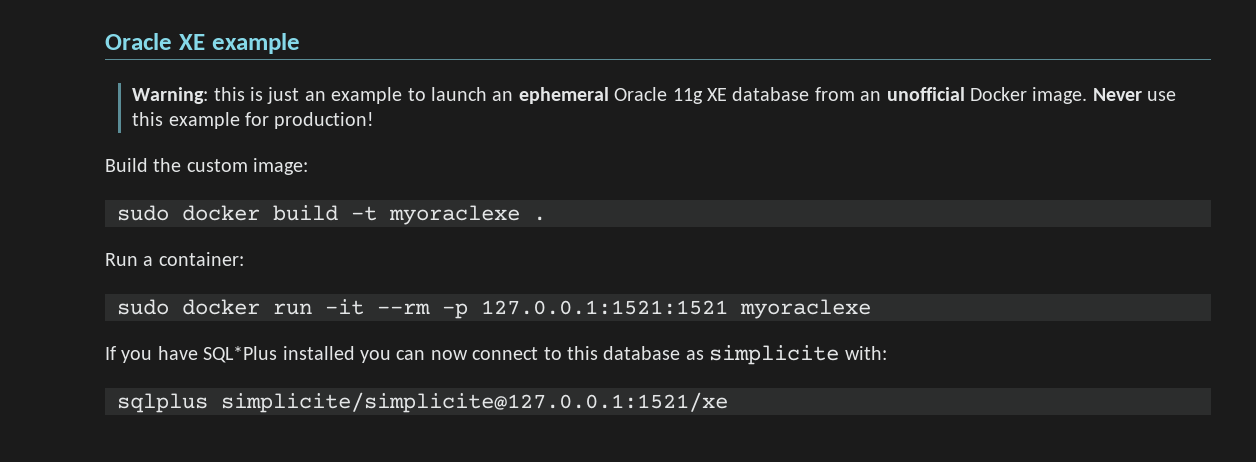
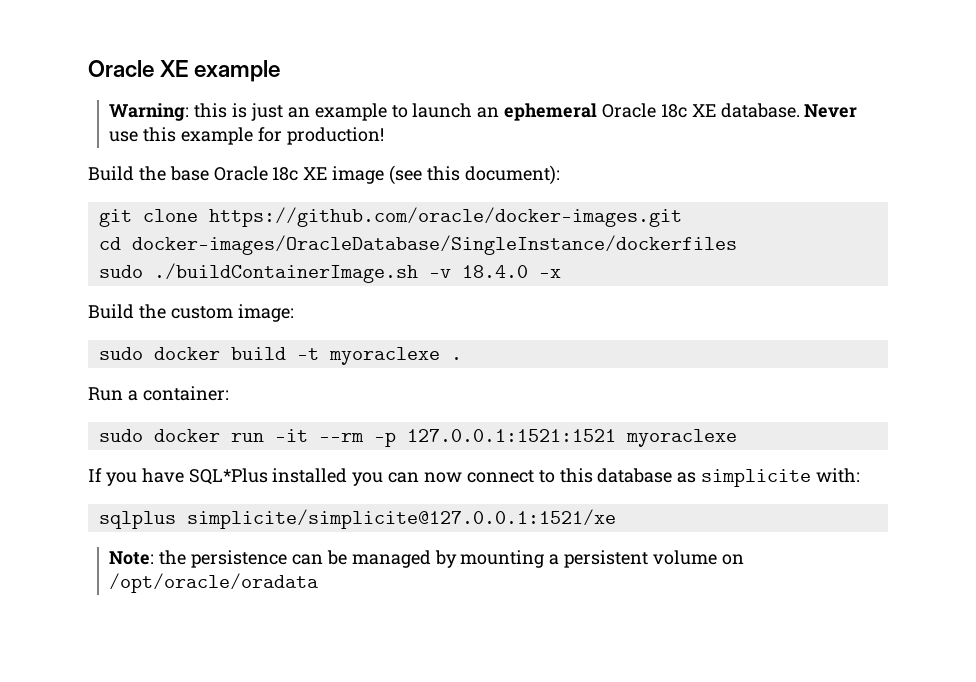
- Warning: this is just an example to launch an ephemeral Oracle 11g XE database from an unofficial Docker image.
+ Warning: this is just an example to launch an ephemeral Oracle 18c XE database.
+ Build the base Oracle 18c XE image (see this document):
+ git clone https://github.com/oracle/docker-images.git
+ cd docker-images/OracleDatabase/SingleInstance/dockerfiles
+ sudo ./buildContainerImage.sh -v 18.4.0 -x
+ Note: the persistence can be managed by mounting a persistent volume on /opt/oracle/oradata

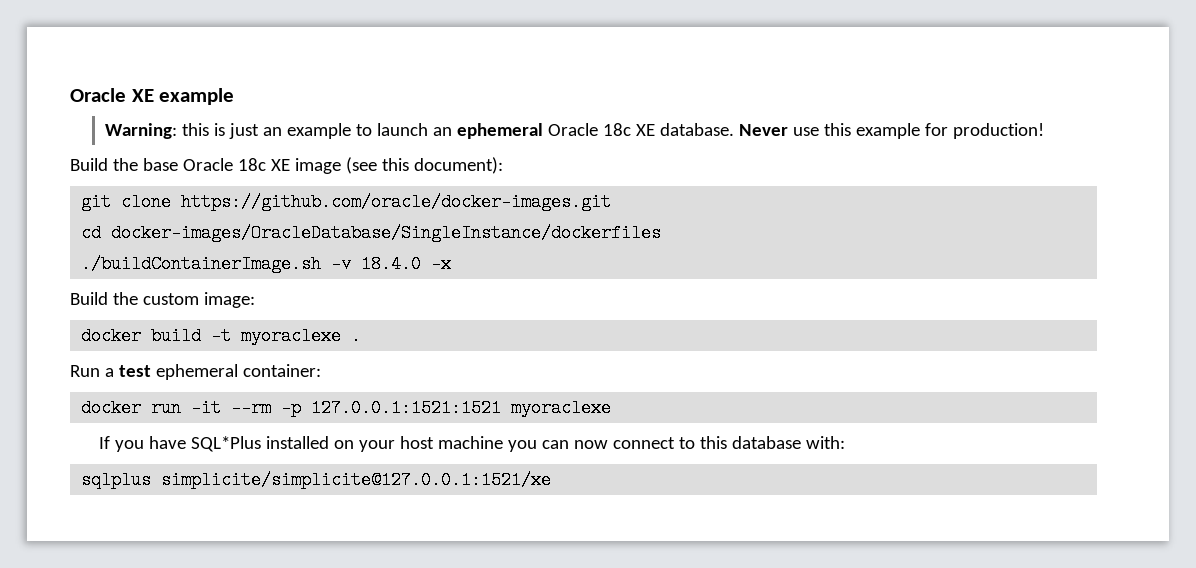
- sudo ./buildContainerImage.sh -v 18.4.0 -x
+ ./buildContainerImage.sh -v 18.4.0 -x
- sudo docker build -t myoraclexe .
+ docker build -t myoraclexe .
- Run a container:
+ Run a test ephemeral container:
- sudo docker run -it --rm -p 127.0.0.1:1521:1521 myoraclexe
+ docker run -it --rm -p 127.0.0.1:1521:1521 myoraclexe
- If you have SQL*Plus installed you can now connect to this database as simplicite with:
+ If you have SQL*Plus installed on your host machine you can now connect to this database with:
- Note: the persistence can be managed by mounting a persistent volume on /opt/oracle/oradata

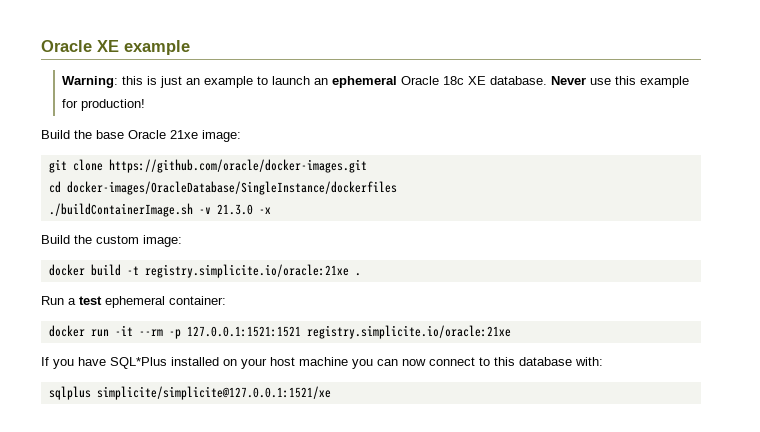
- Build the base Oracle 18c XE image (see this document):
+ Build the base Oracle 21xe image:
- ./buildContainerImage.sh -v 18.4.0 -x
+ ./buildContainerImage.sh -v 21.3.0 -x
- docker build -t myoraclexe .
+ docker build -t registry.simplicite.io/oracle:21xe .
- docker run -it --rm -p 127.0.0.1:1521:1521 myoraclexe
+ docker run -it --rm -p 127.0.0.1:1521:1521 registry.simplicite.io/oracle:21xe

